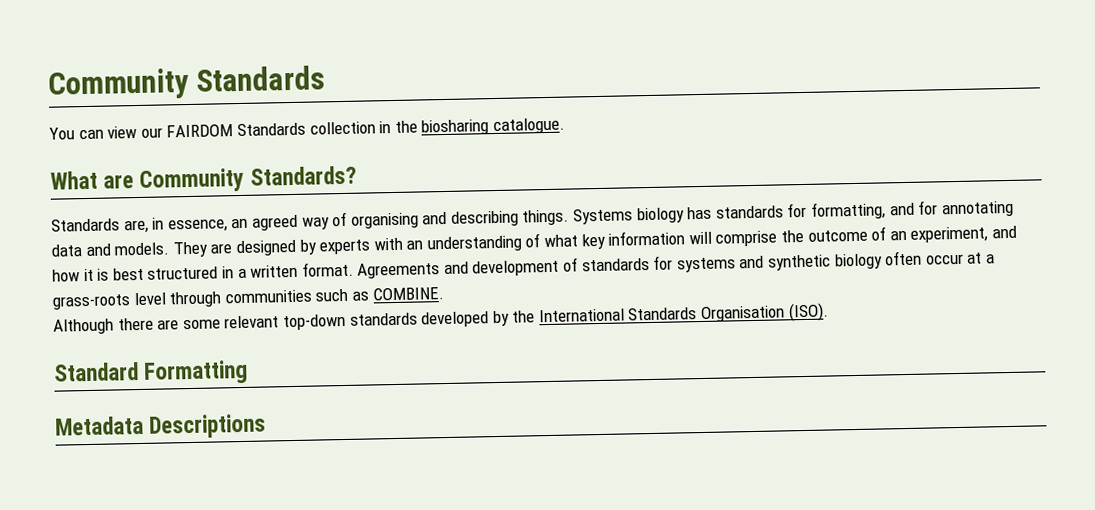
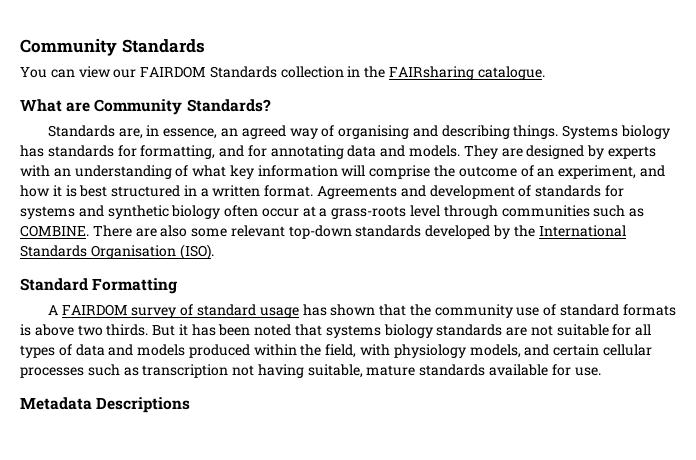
- You can view our FAIRDOM Standards collection in the biosharing catalogue.
+ You can view our FAIRDOM Standards collection in the FAIRsharing catalogue.
- Agreements and development of standards for systems and synthetic biology often occur at a grass-roots level through communities such as COMBINE.
- Although there are some relevant top-down standards developed by the International Standards Organisation (ISO).
+ Agreements and development of standards for systems and synthetic biology often occur at a grass-roots level through communities such as COMBINE. There are also some relevant top-down standards developed by the International Standards Organisation (ISO).
+ A FAIRDOM survey of standard usage has shown that the community use of standard formats is above two thirds. But it has been noted that systems biology standards are not suitable for all types of data and models produced within the field, with physiology models, and certain cellular processes such as transcription not having suitable, mature standards available for use.

